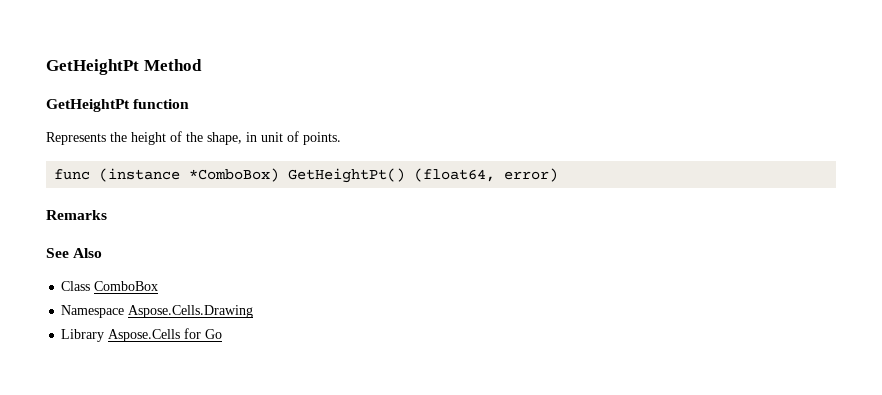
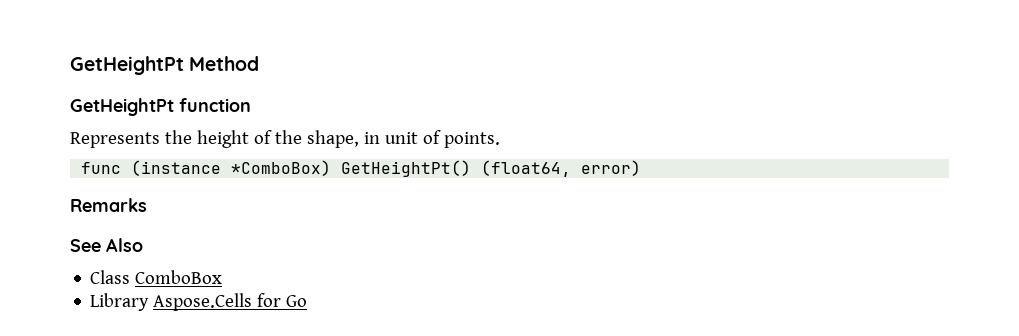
- Namespace Aspose.Cells.Drawing

